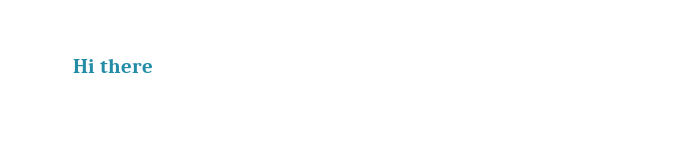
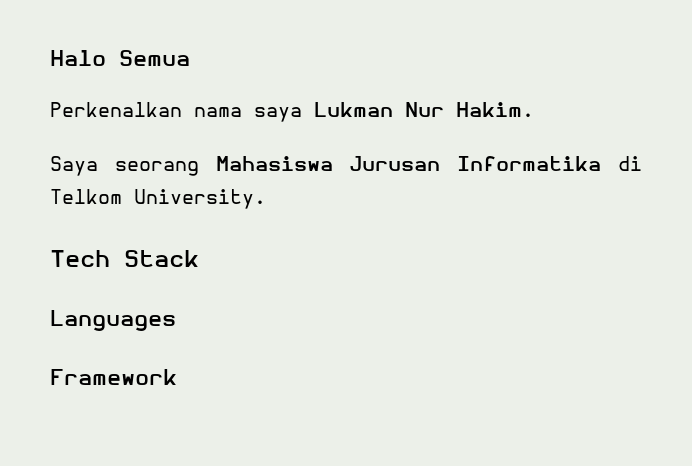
- Hi there
+ Halo Semua
+ Perkenalkan nama saya Lukman Nur Hakim.
+ Saya seorang Mahasiswa Jurusan Informatika di Telkom University.
+ Tech Stack
+ Languages
+ Framework

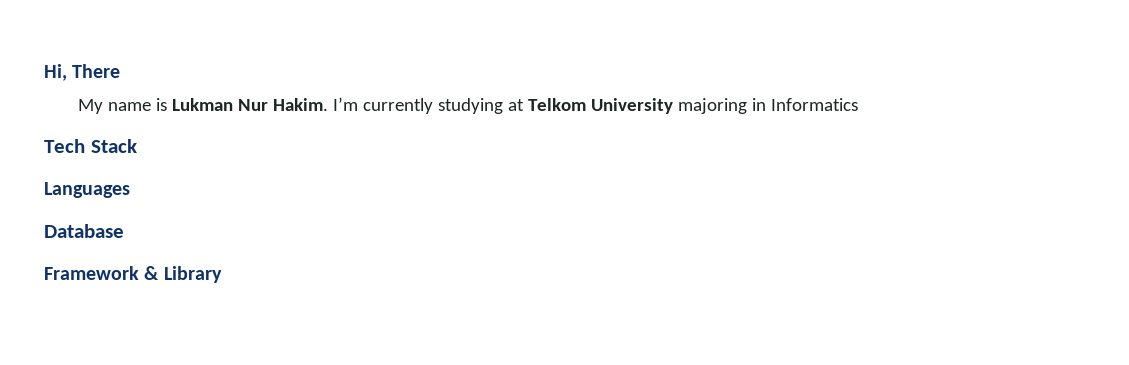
- Halo Semua
- Perkenalkan nama saya Lukman Nur Hakim.
- Saya seorang Mahasiswa Jurusan Informatika di Telkom University.
+ Hi, There
+ My name is Lukman Nur Hakim. I’m currently studying at Telkom University majoring in Informatics
+ Database
- Framework
+ Framework & Library

